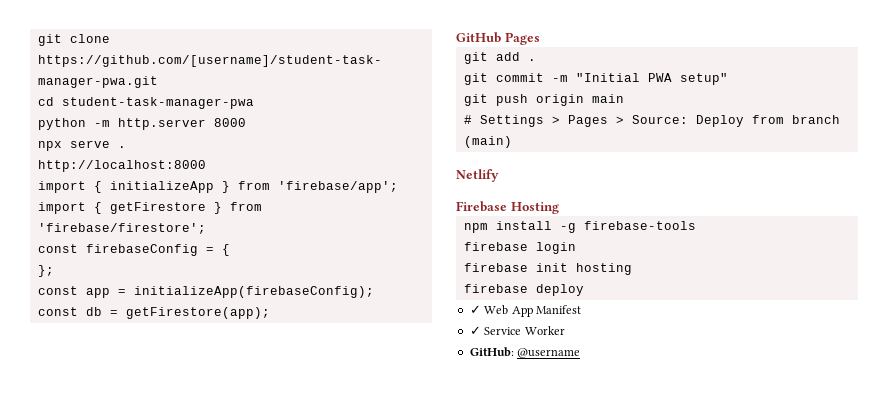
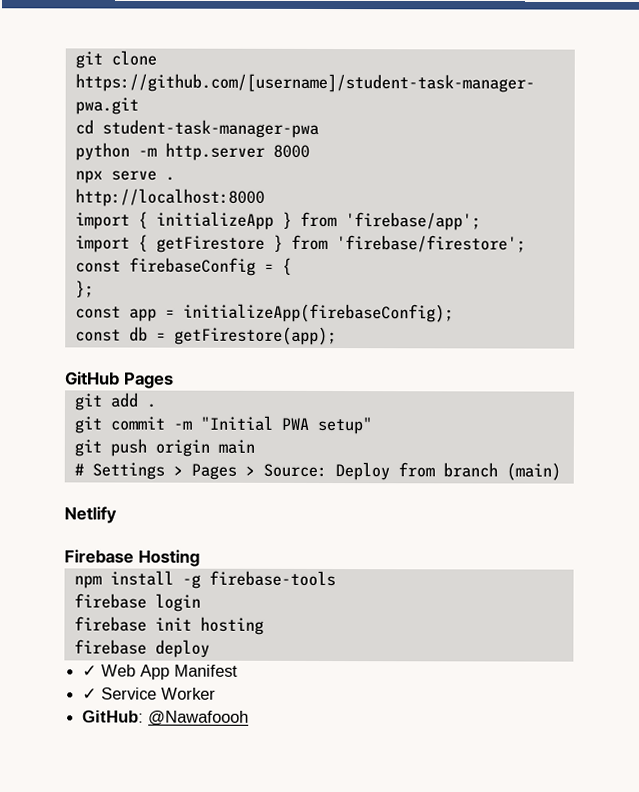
- GitHub: @username
+ GitHub: @Nawafoooh

